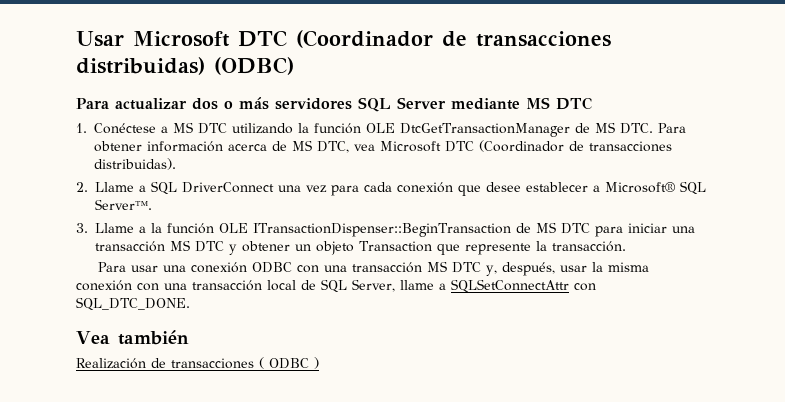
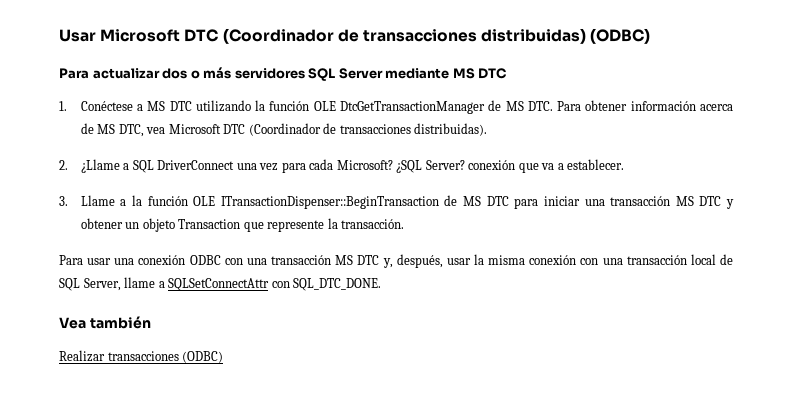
- 2. Llame a SQL DriverConnect una vez para cada conexión que desee establecer a Microsoft® SQL Server™.
+ 2. ¿Llame a SQL DriverConnect una vez para cada Microsoft? ¿SQL Server? conexión que va a establecer.
- Realización de transacciones ( ODBC )
+ Realizar transacciones (ODBC)

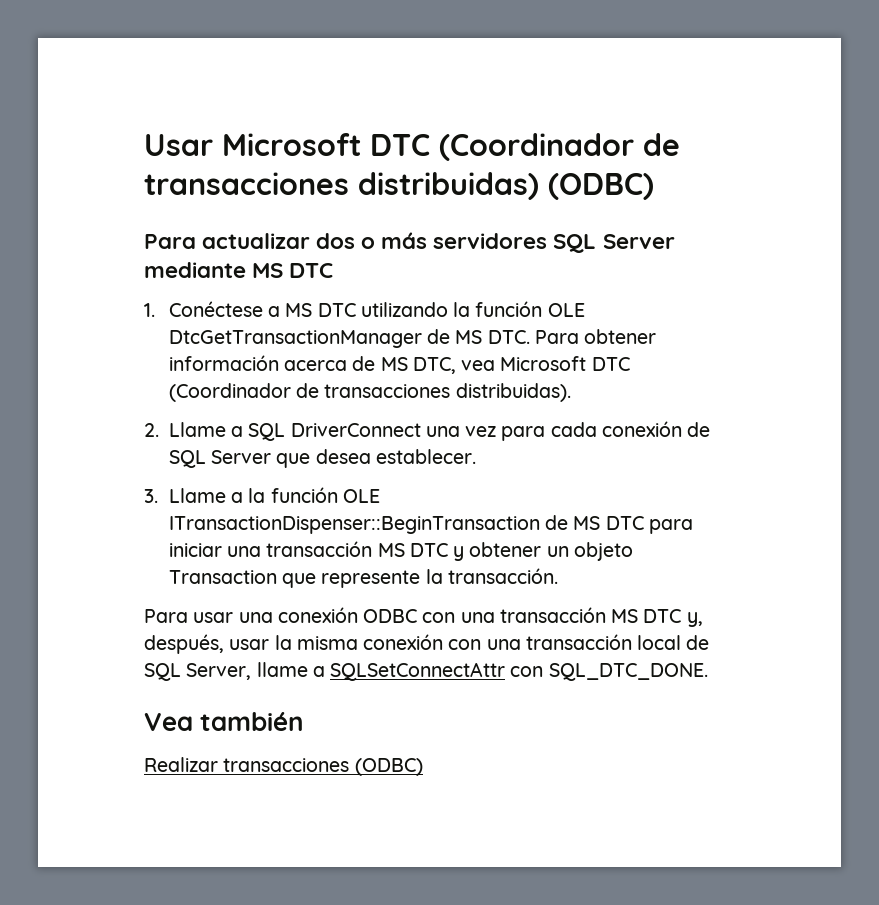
- 2. ¿Llame a SQL DriverConnect una vez para cada Microsoft? ¿SQL Server? conexión que va a establecer.
+ 2. Llame a SQL DriverConnect una vez para cada conexión de SQL Server que desea establecer.

